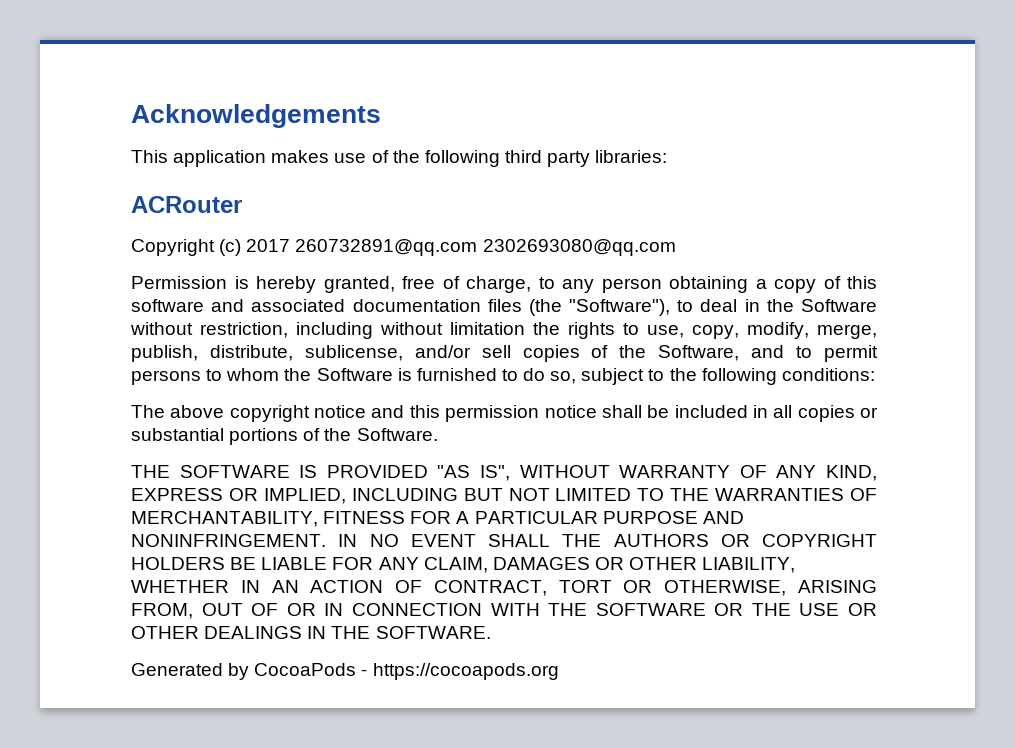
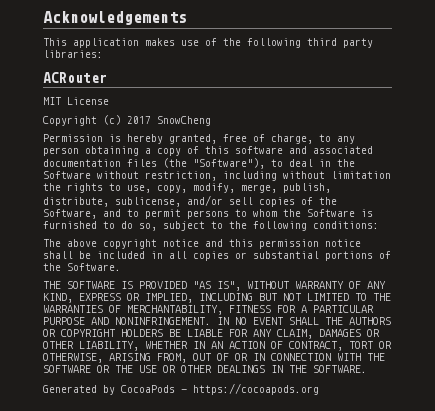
+ MIT License
- Copyright (c) 2017 260732891@qq.com 2302693080@qq.com
+ Copyright (c) 2017 SnowCheng

